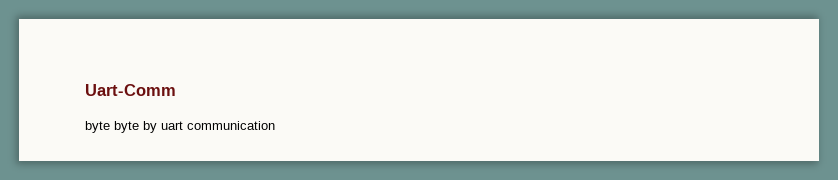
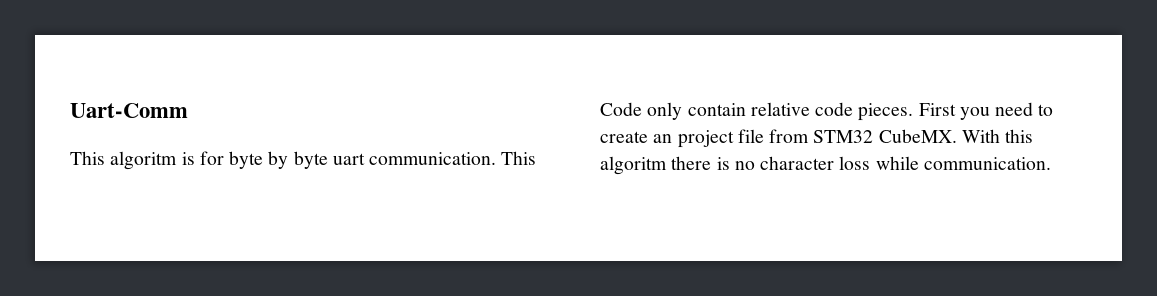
- byte byte by uart communication
+ This algoritm is for byte by byte uart communication. This Code only contain relative code pieces. First you need to create an project file from STM32 CubeMX. With this algoritm there is no character loss while communication.

